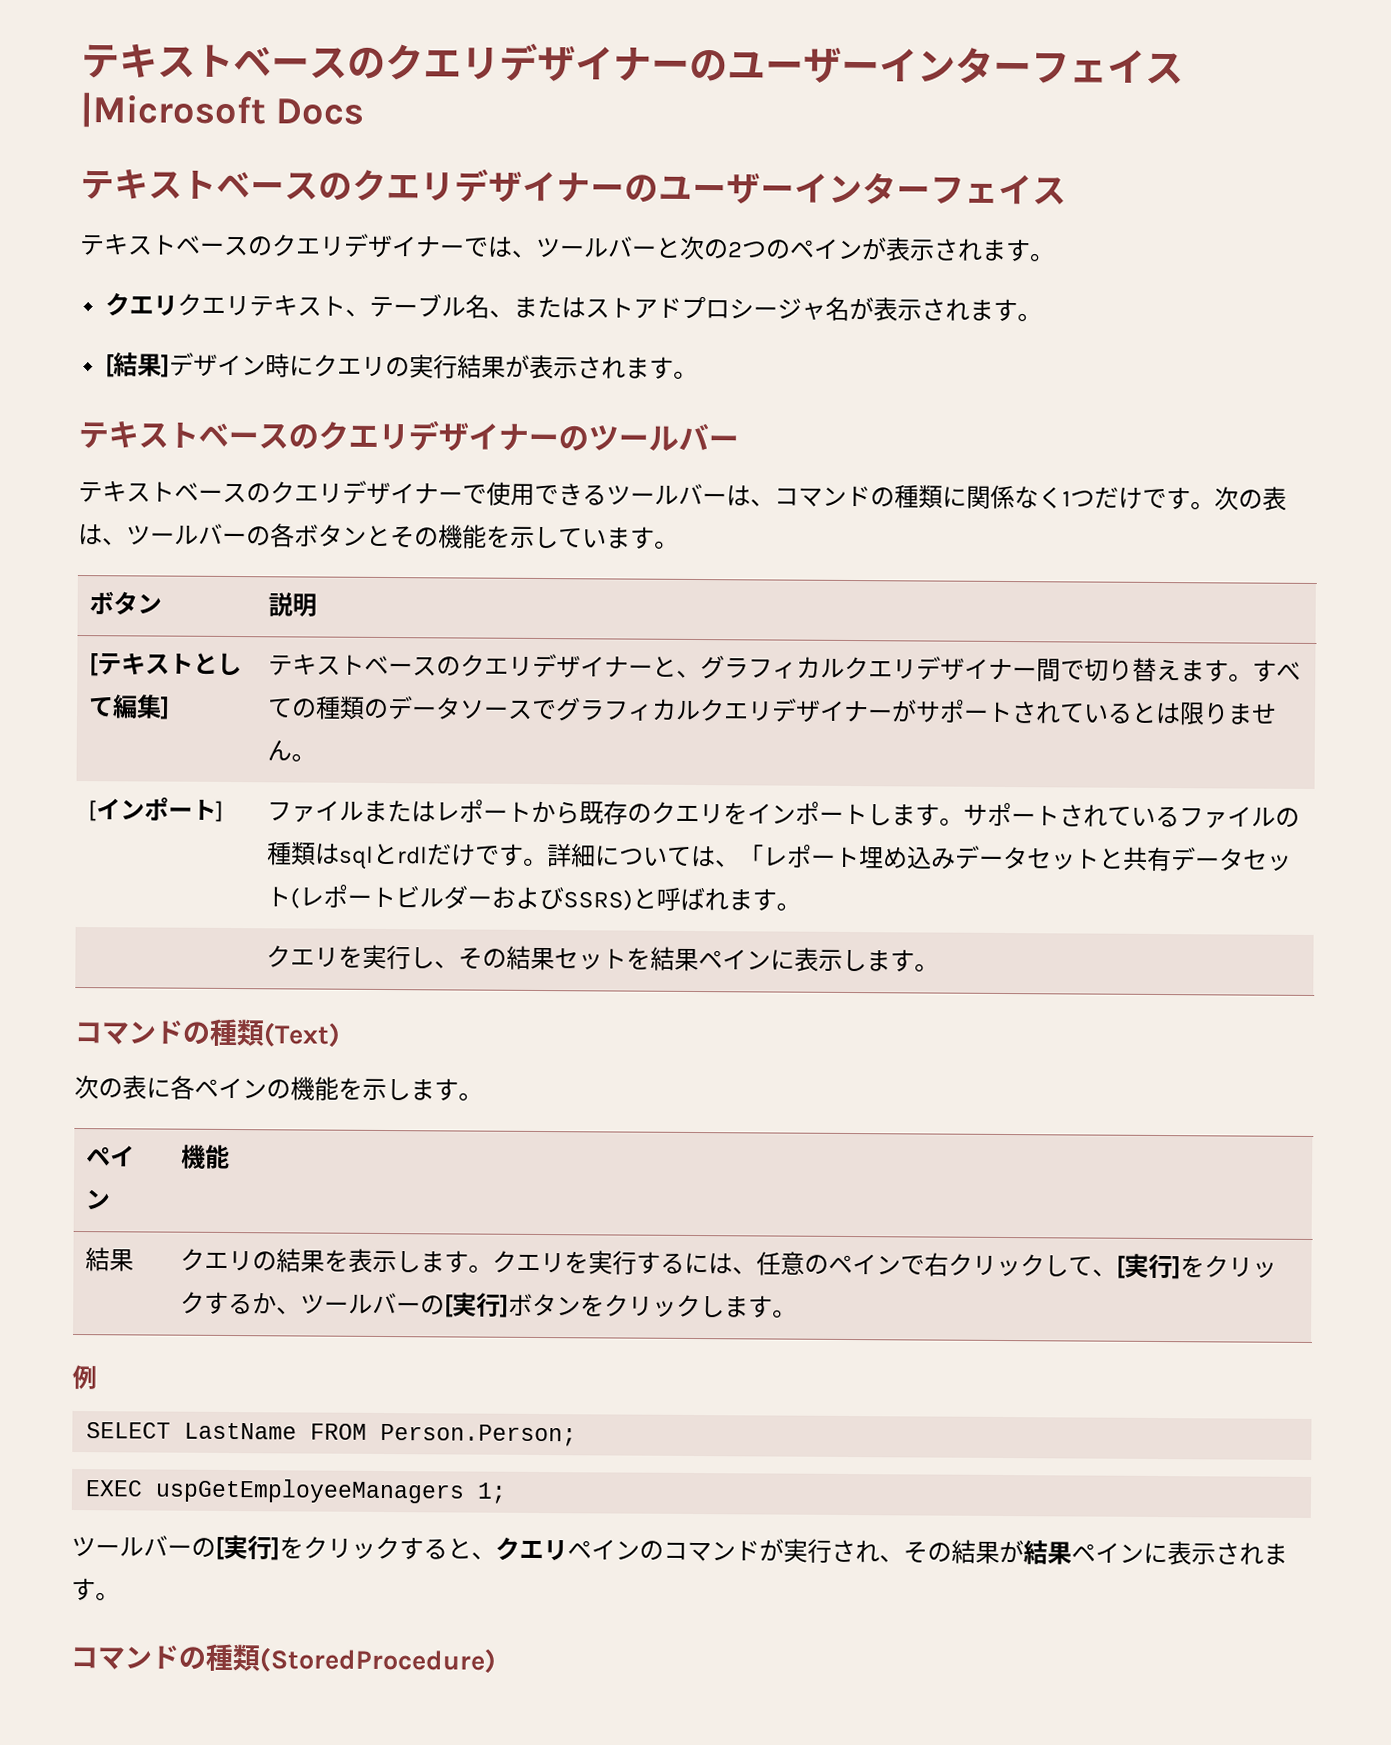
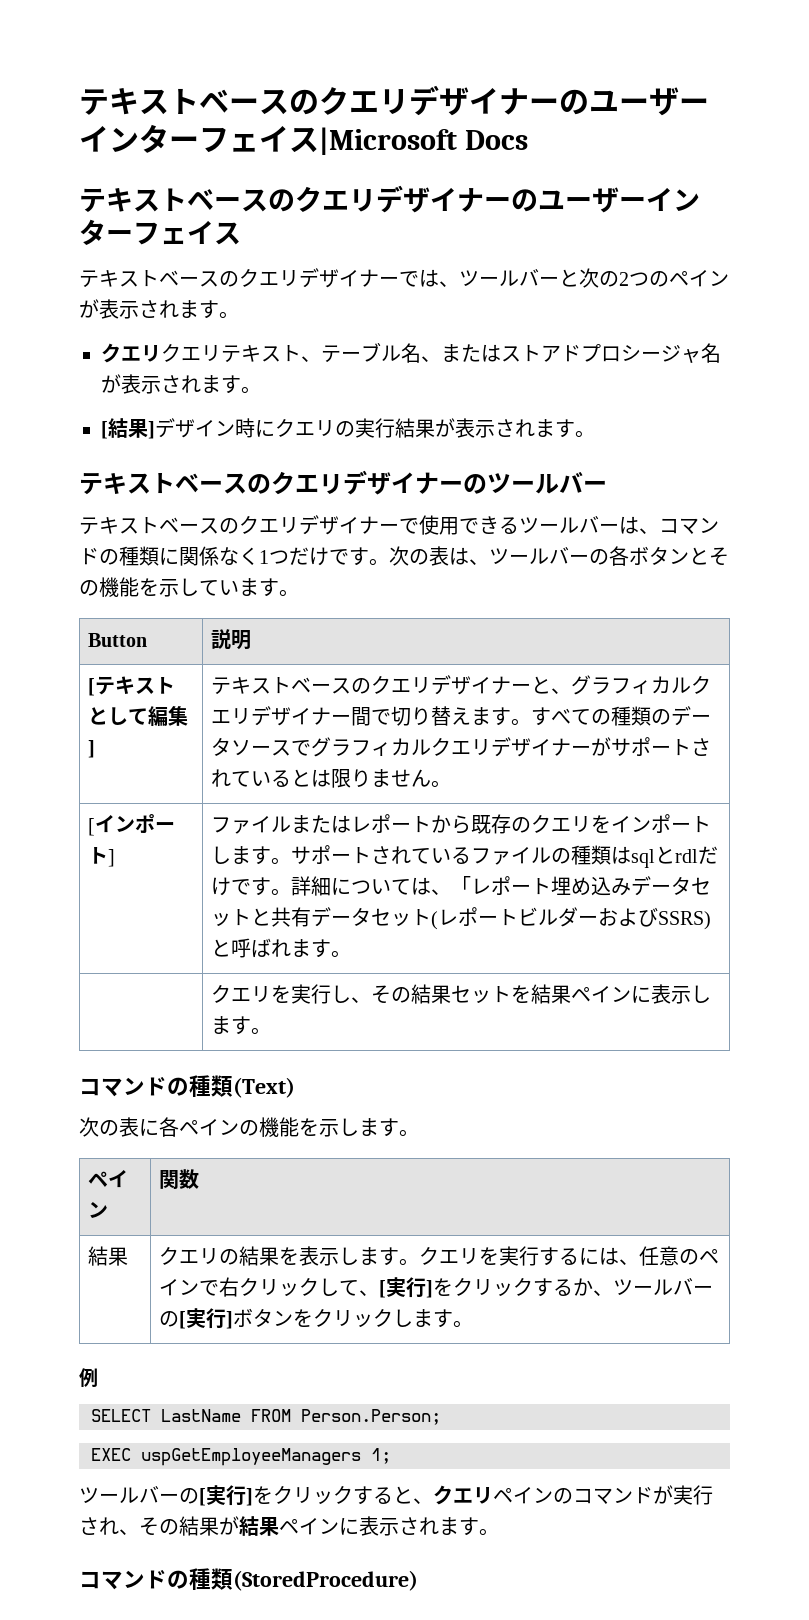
- ボタン | 説明
+ Button | 説明
- ペイン | 機能
+ ペイン | 関数

